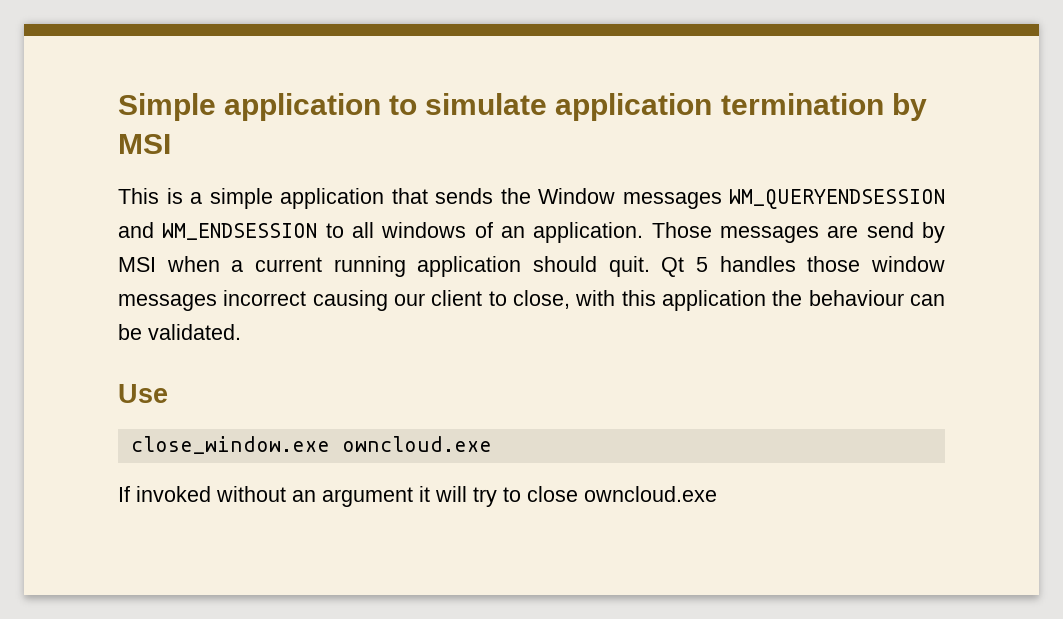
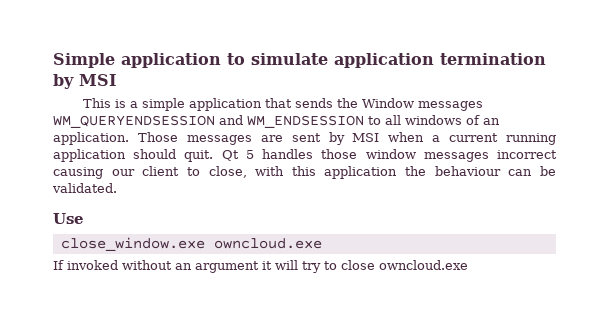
- Those messages are send by MSI when a current running application should quit.
+ Those messages are sent by MSI when a current running application should quit.

